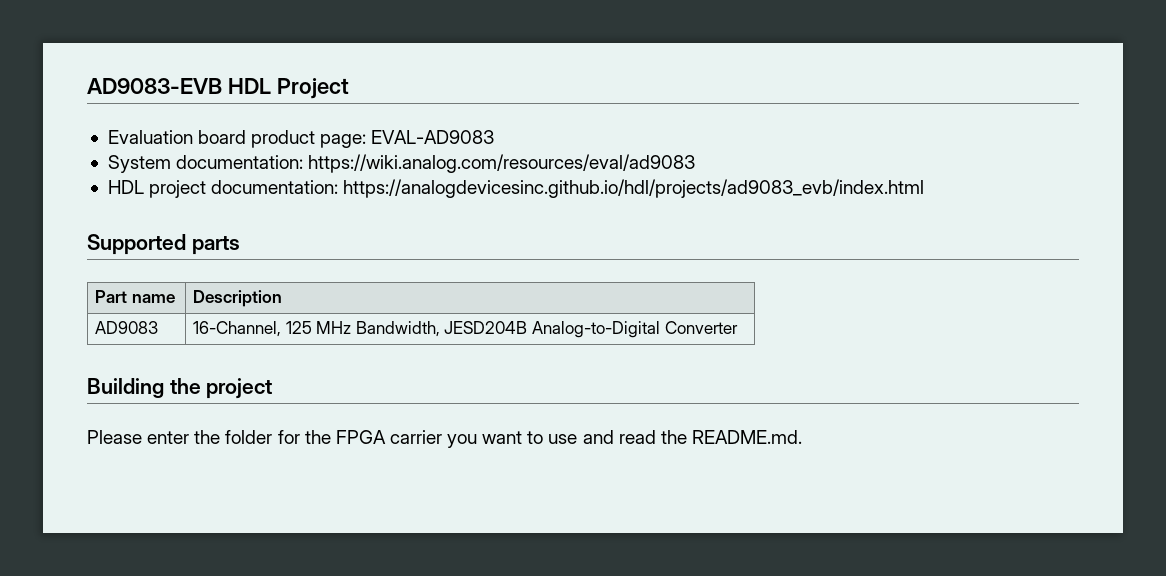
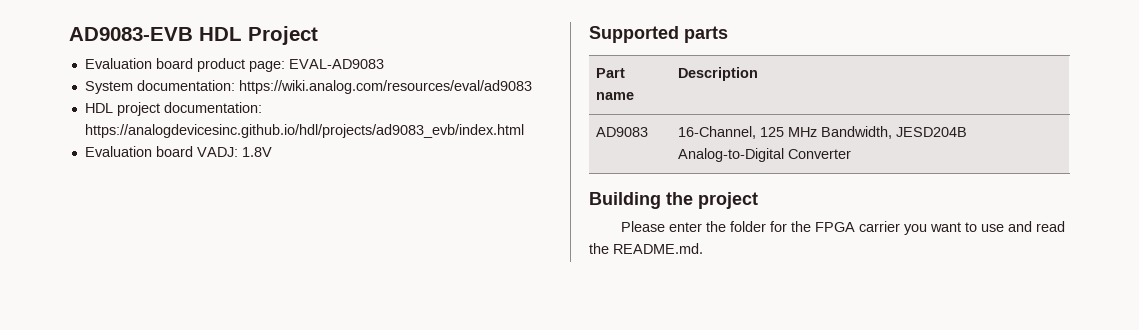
+ Evaluation board VADJ: 1.8V

